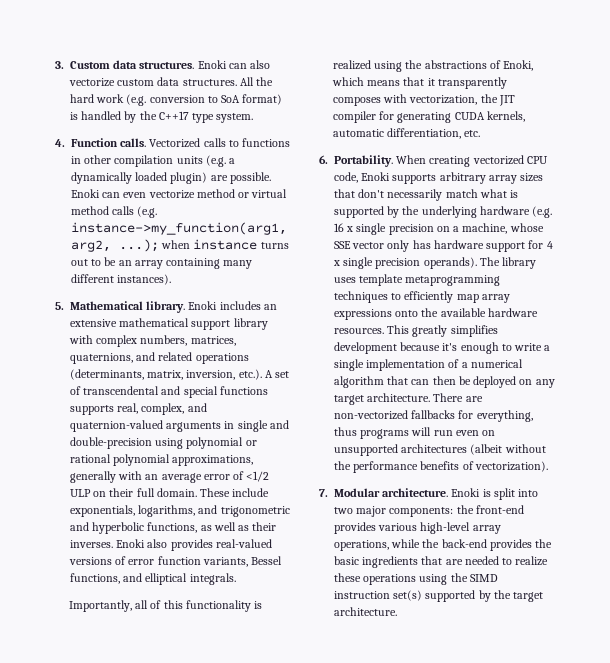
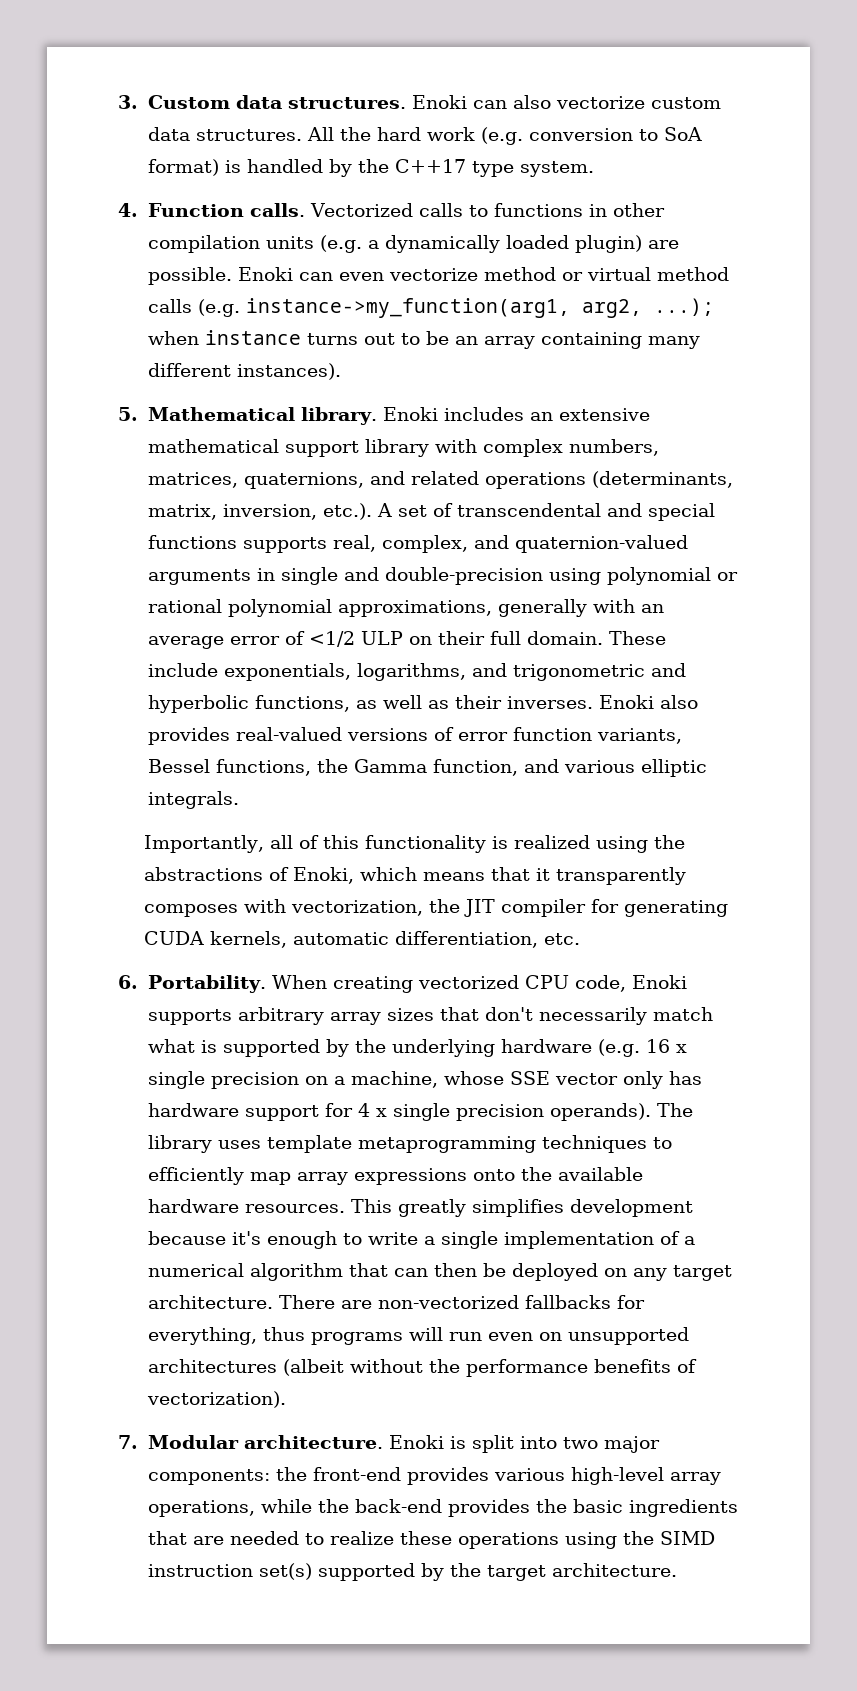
- Enoki also provides real-valued versions of error function variants, Bessel functions, and elliptical integrals.
+ Enoki also provides real-valued versions of error function variants, Bessel functions, the Gamma function, and various elliptic integrals.

